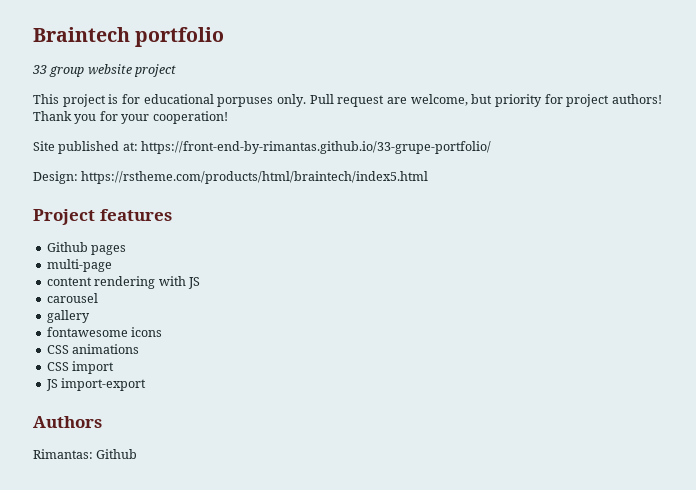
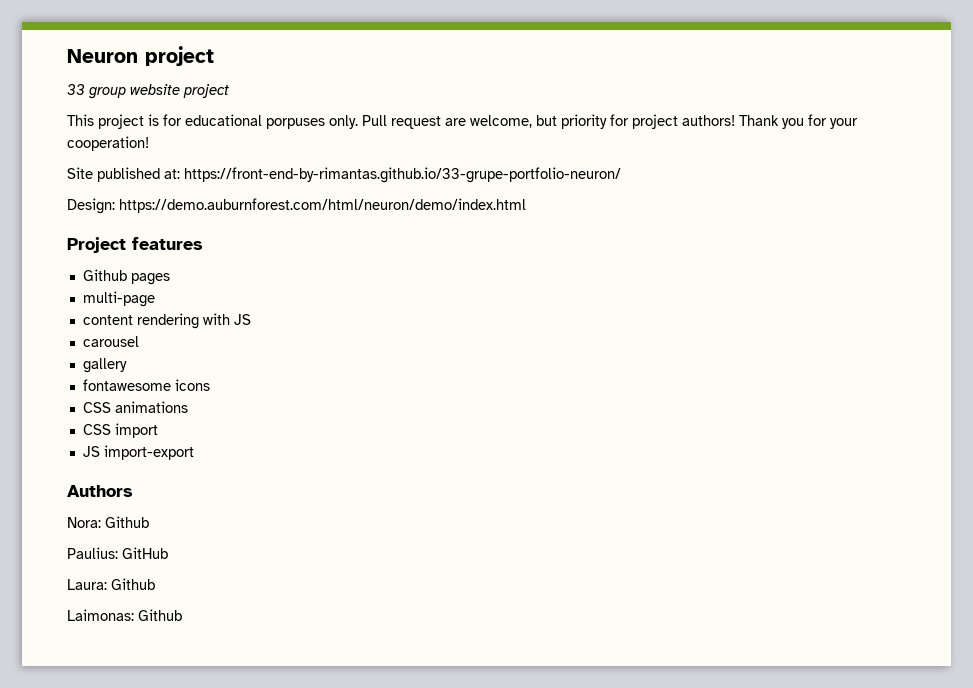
- Braintech portfolio
+ Neuron project
- Site published at: https://front-end-by-rimantas.github.io/33-grupe-portfolio/
+ Site published at: https://front-end-by-rimantas.github.io/33-grupe-portfolio-neuron/
- Design: https://rstheme.com/products/html/braintech/index5.html
+ Design: https://demo.auburnforest.com/html/neuron/demo/index.html
- Rimantas: Github
+ Nora: Github
+ Paulius: GitHub
+ Laura: Github
+ Laimonas: Github

